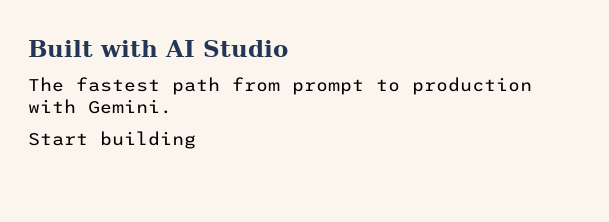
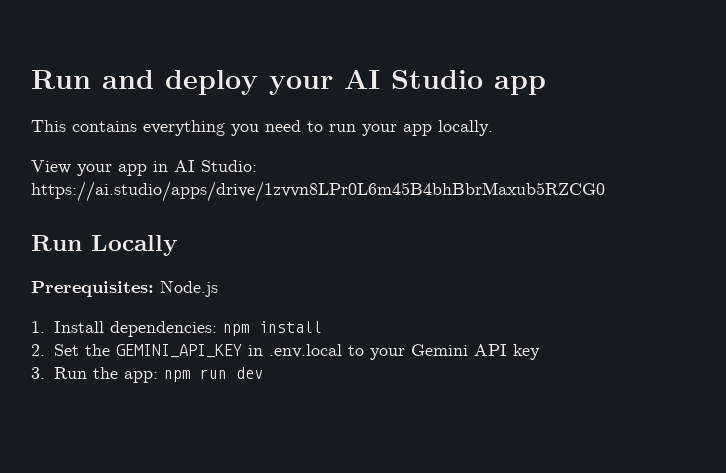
- Built with AI Studio
- The fastest path from prompt to production with Gemini.
- Start building
+ Run and deploy your AI Studio app
+ This contains everything you need to run your app locally.
+ View your app in AI Studio: https://ai.studio/apps/drive/1zvvn8LPr0L6m45B4bhBbrMaxub5RZCG0
+ Run Locally
+ Prerequisites: Node.js
+ 1. Install dependencies: npm install
+ 2. Set the GEMINI_API_KEY in .env.local to your Gemini API key
+ 3. Run the app: npm run dev

